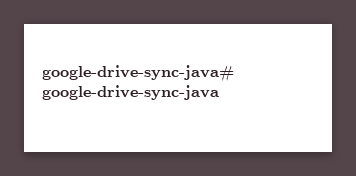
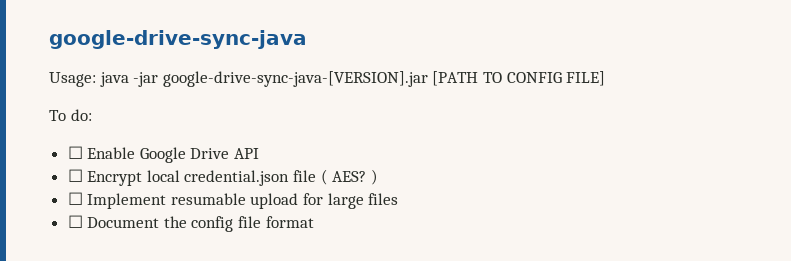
- google-drive-sync-java# google-drive-sync-java
+ google-drive-sync-java
+ Usage: java -jar google-drive-sync-java-[VERSION].jar [PATH TO CONFIG FILE]
+ To do:
+ ☐ Enable Google Drive API
+ ☐ Encrypt local credential.json file ( AES? )
+ ☐ Implement resumable upload for large files
+ ☐ Document the config file format

